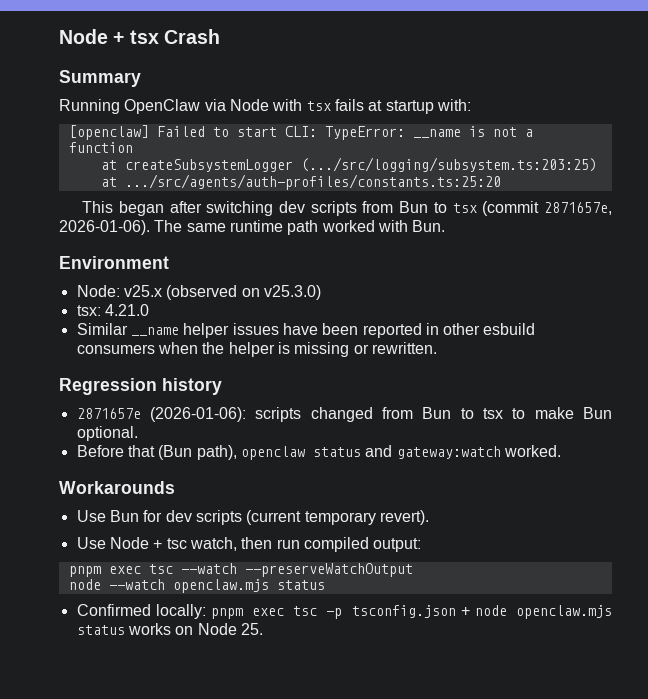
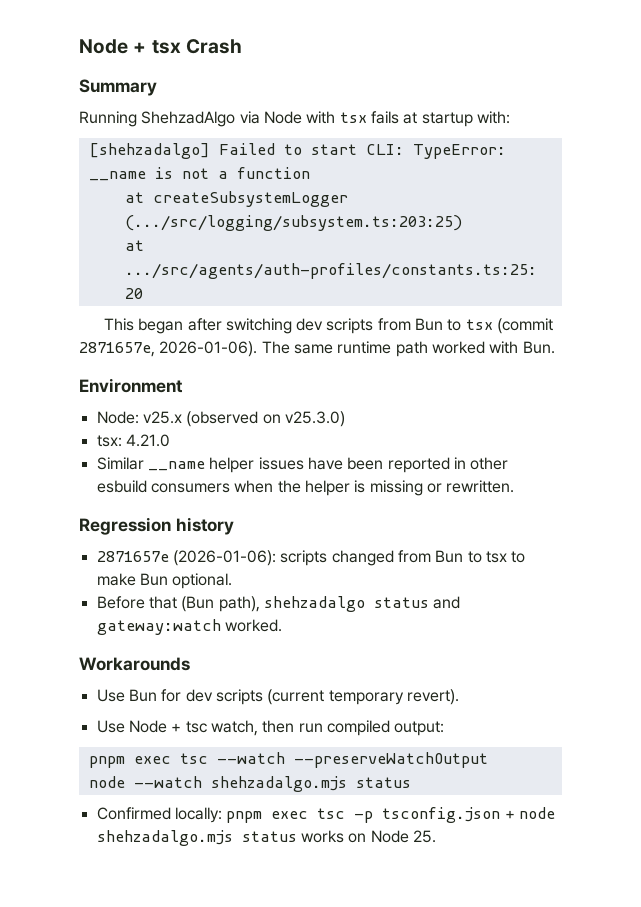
- Running OpenClaw via Node with tsx fails at startup with:
+ Running ShehzadAlgo via Node with tsx fails at startup with:
- [openclaw] Failed to start CLI: TypeError: __name is not a function
+ [shehzadalgo] Failed to start CLI: TypeError: __name is not a function
- Before that (Bun path), openclaw status and gateway:watch worked.
+ Before that (Bun path), shehzadalgo status and gateway:watch worked.
- node --watch openclaw.mjs status
+ node --watch shehzadalgo.mjs status
- Confirmed locally: pnpm exec tsc -p tsconfig.json + node openclaw.mjs status works on Node 25.
+ Confirmed locally: pnpm exec tsc -p tsconfig.json + node shehzadalgo.mjs status works on Node 25.

